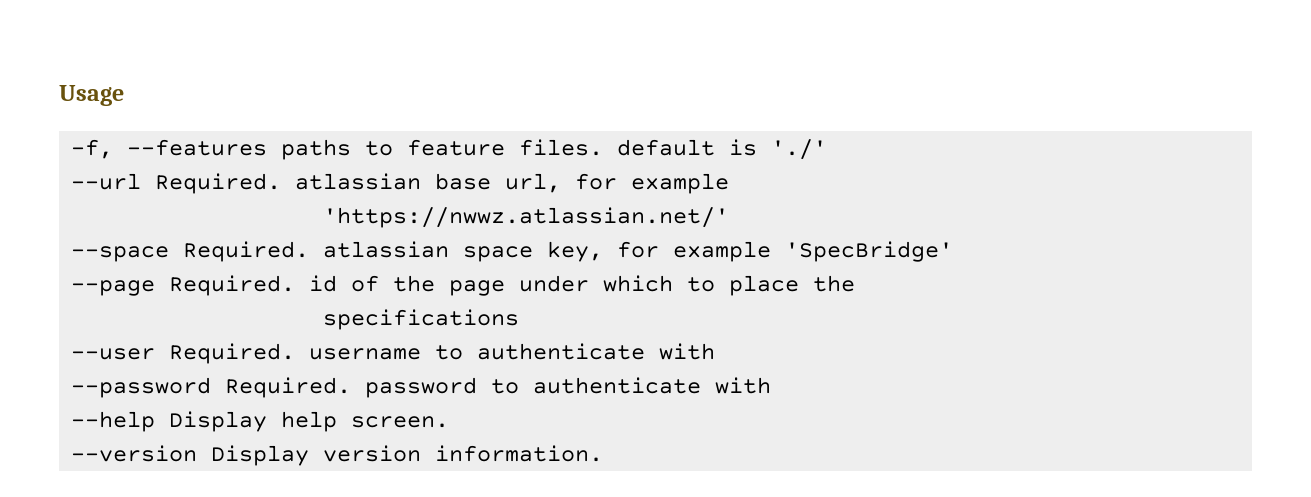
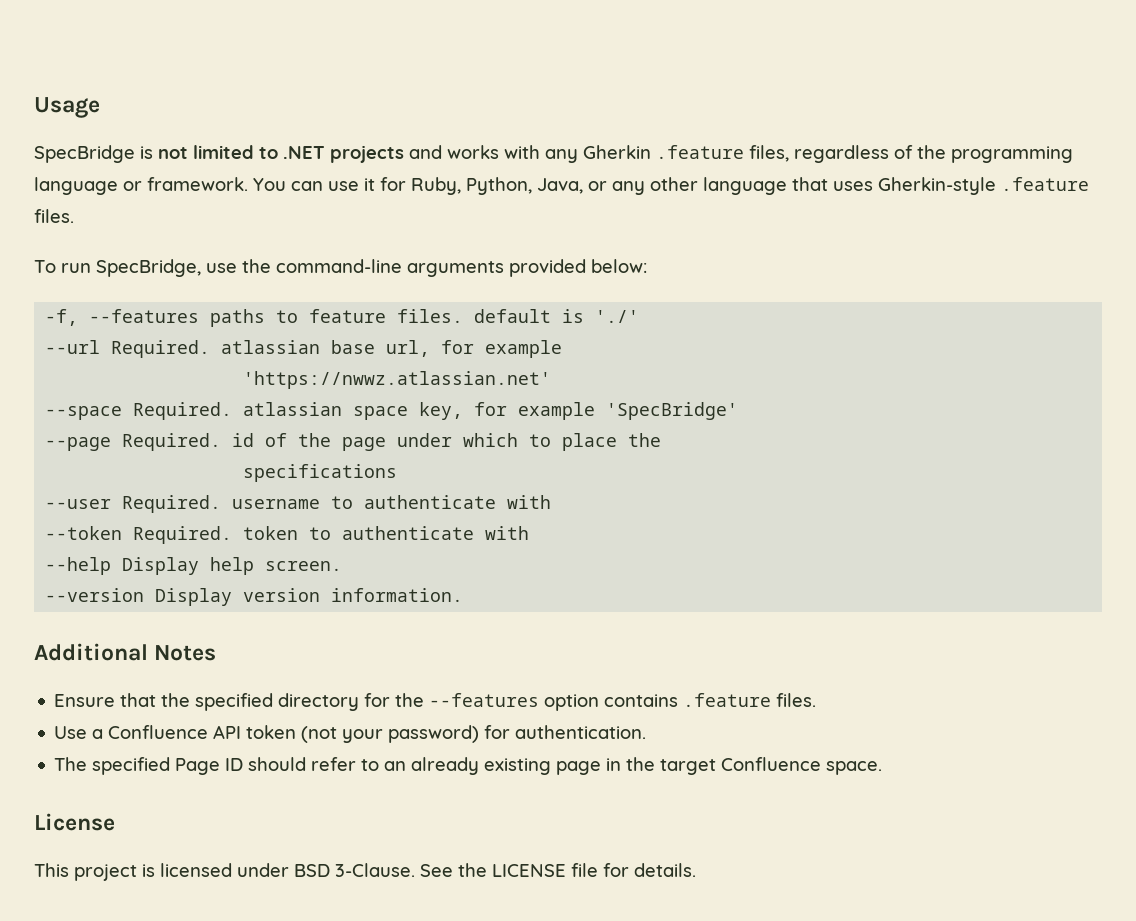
+ SpecBridge is not limited to .NET projects and works with any Gherkin .feature files, regardless of the programming language or framework. You can use it for Ruby, Python, Java, or any other language that uses Gherkin-style .feature files.
+ To run SpecBridge, use the command-line arguments provided below:
- 'https://nwwz.atlassian.net/'
+ 'https://nwwz.atlassian.net'
- --password Required. password to authenticate with
+ --token Required. token to authenticate with
+ Additional Notes
+ Ensure that the specified directory for the --features option contains .feature files.
+ Use a Confluence API token (not your password) for authentication.
+ The specified Page ID should refer to an already existing page in the target Confluence space.
+ License
+ This project is licensed under BSD 3-Clause. See the LICENSE file for details.

